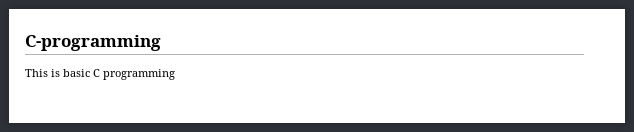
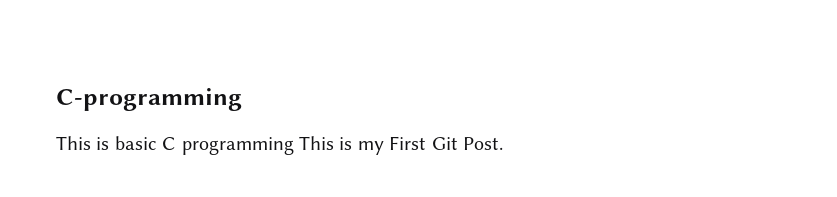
- This is basic C programming
+ This is basic C programming This is my First Git Post.

